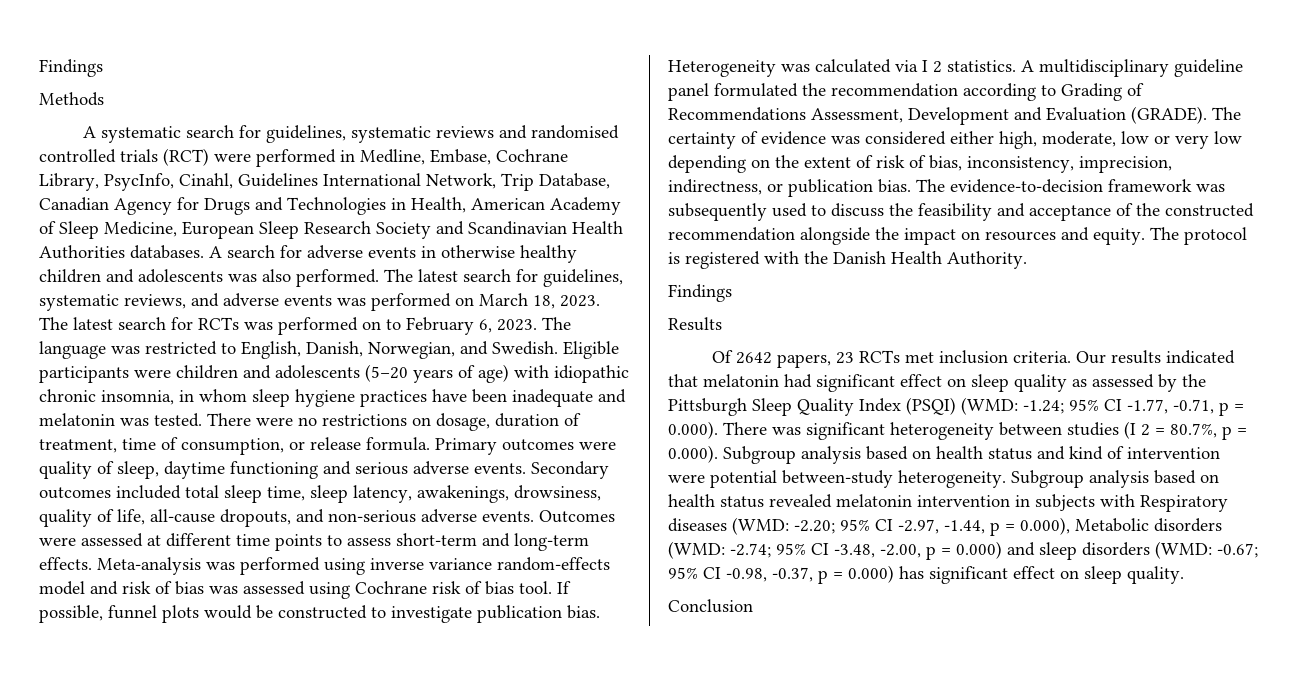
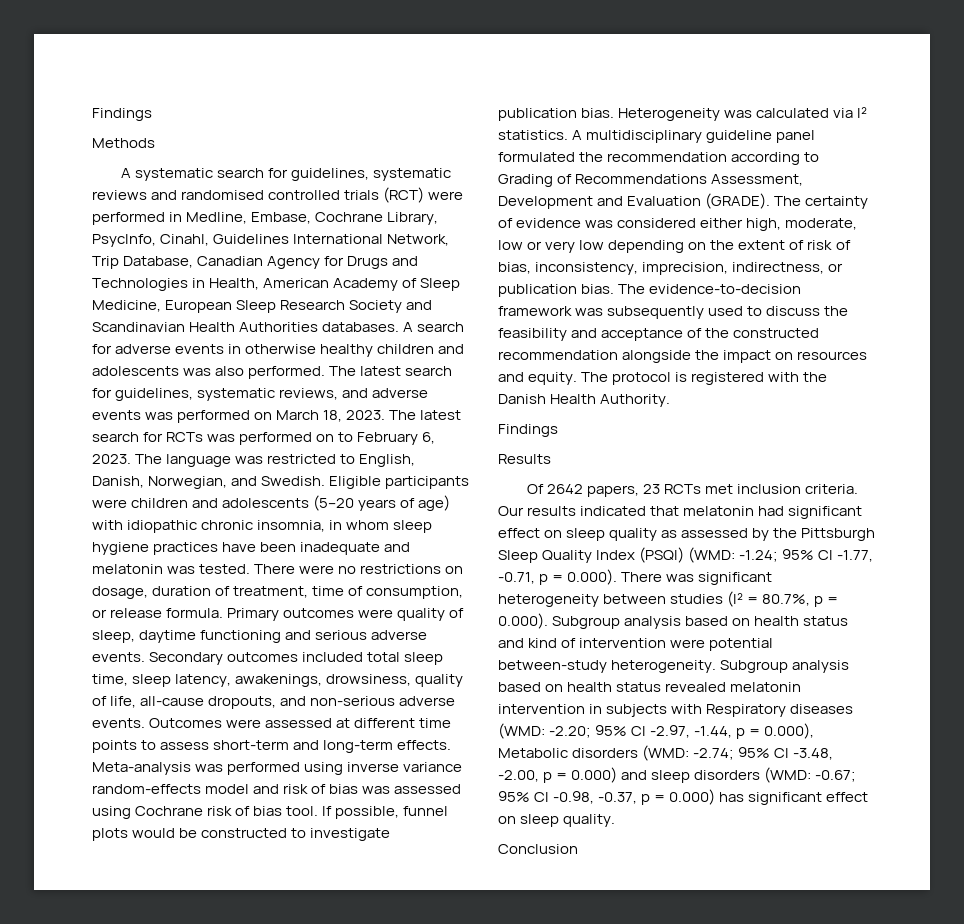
- Heterogeneity was calculated via I 2 statistics.
+ Heterogeneity was calculated via I² statistics.
- Our results indicated that melatonin had significant effect on sleep quality as assessed by the Pittsburgh Sleep Quality Index (PSQI) (WMD: -1.24; 95% CI -1.77, -0.71, p = 0.000). There was significant heterogeneity between studies (I 2 = 80.7%, p = 0.000). Subgroup analysis based on health status and kind of intervention were potential between-study heterogeneity.
+ Our results indicated that melatonin had significant effect on sleep quality as assessed by the Pittsburgh Sleep Quality Index (PSQI) (WMD: -1.24; 95% CI -1.77, -0.71, p = 0.000). There was significant heterogeneity between studies (I² = 80.7%, p = 0.000). Subgroup analysis based on health status and kind of intervention were potential between-study heterogeneity.

